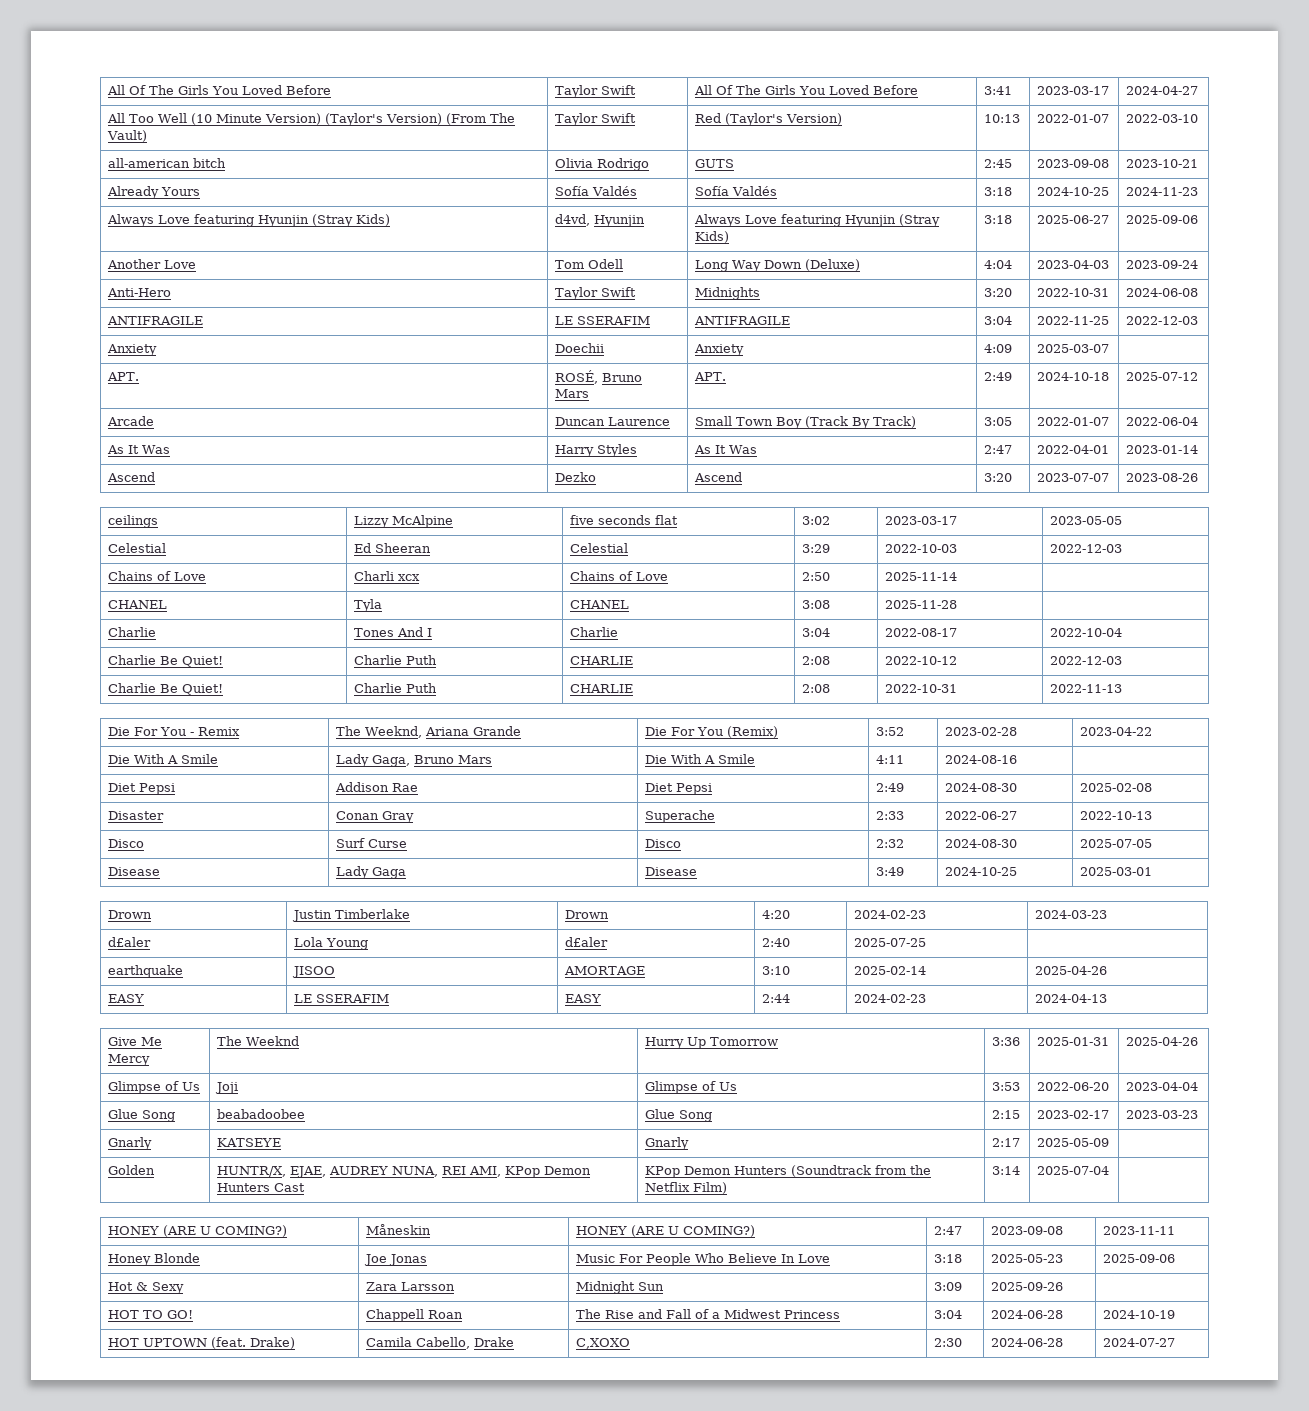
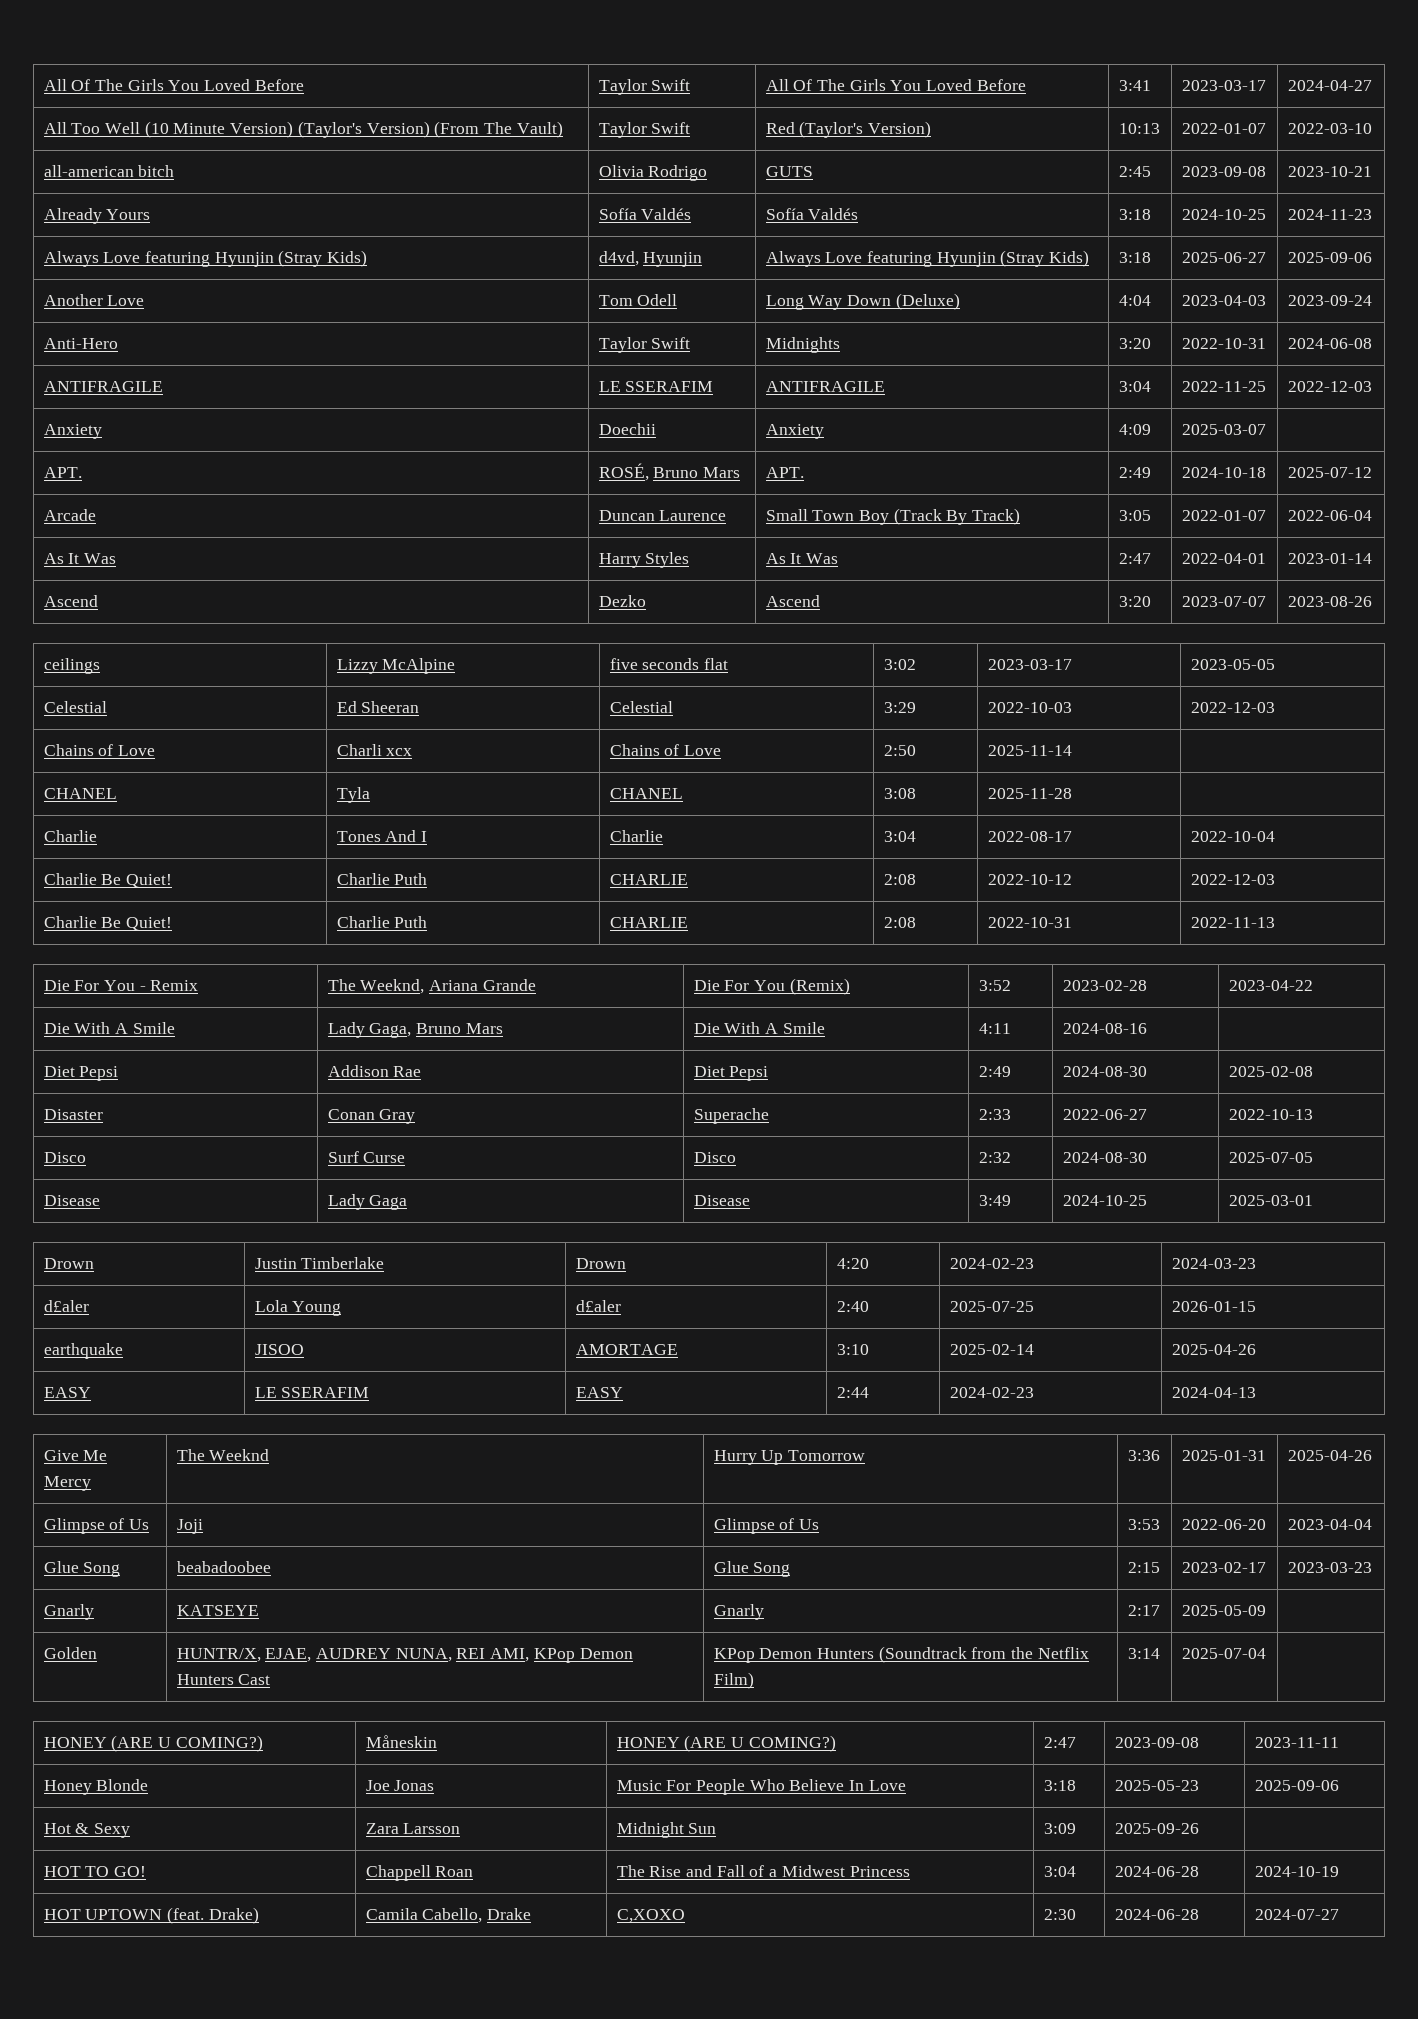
- d£aler | Lola Young | d£aler | 2:40 | 2025-07-25 |
+ d£aler | Lola Young | d£aler | 2:40 | 2025-07-25 | 2026-01-15

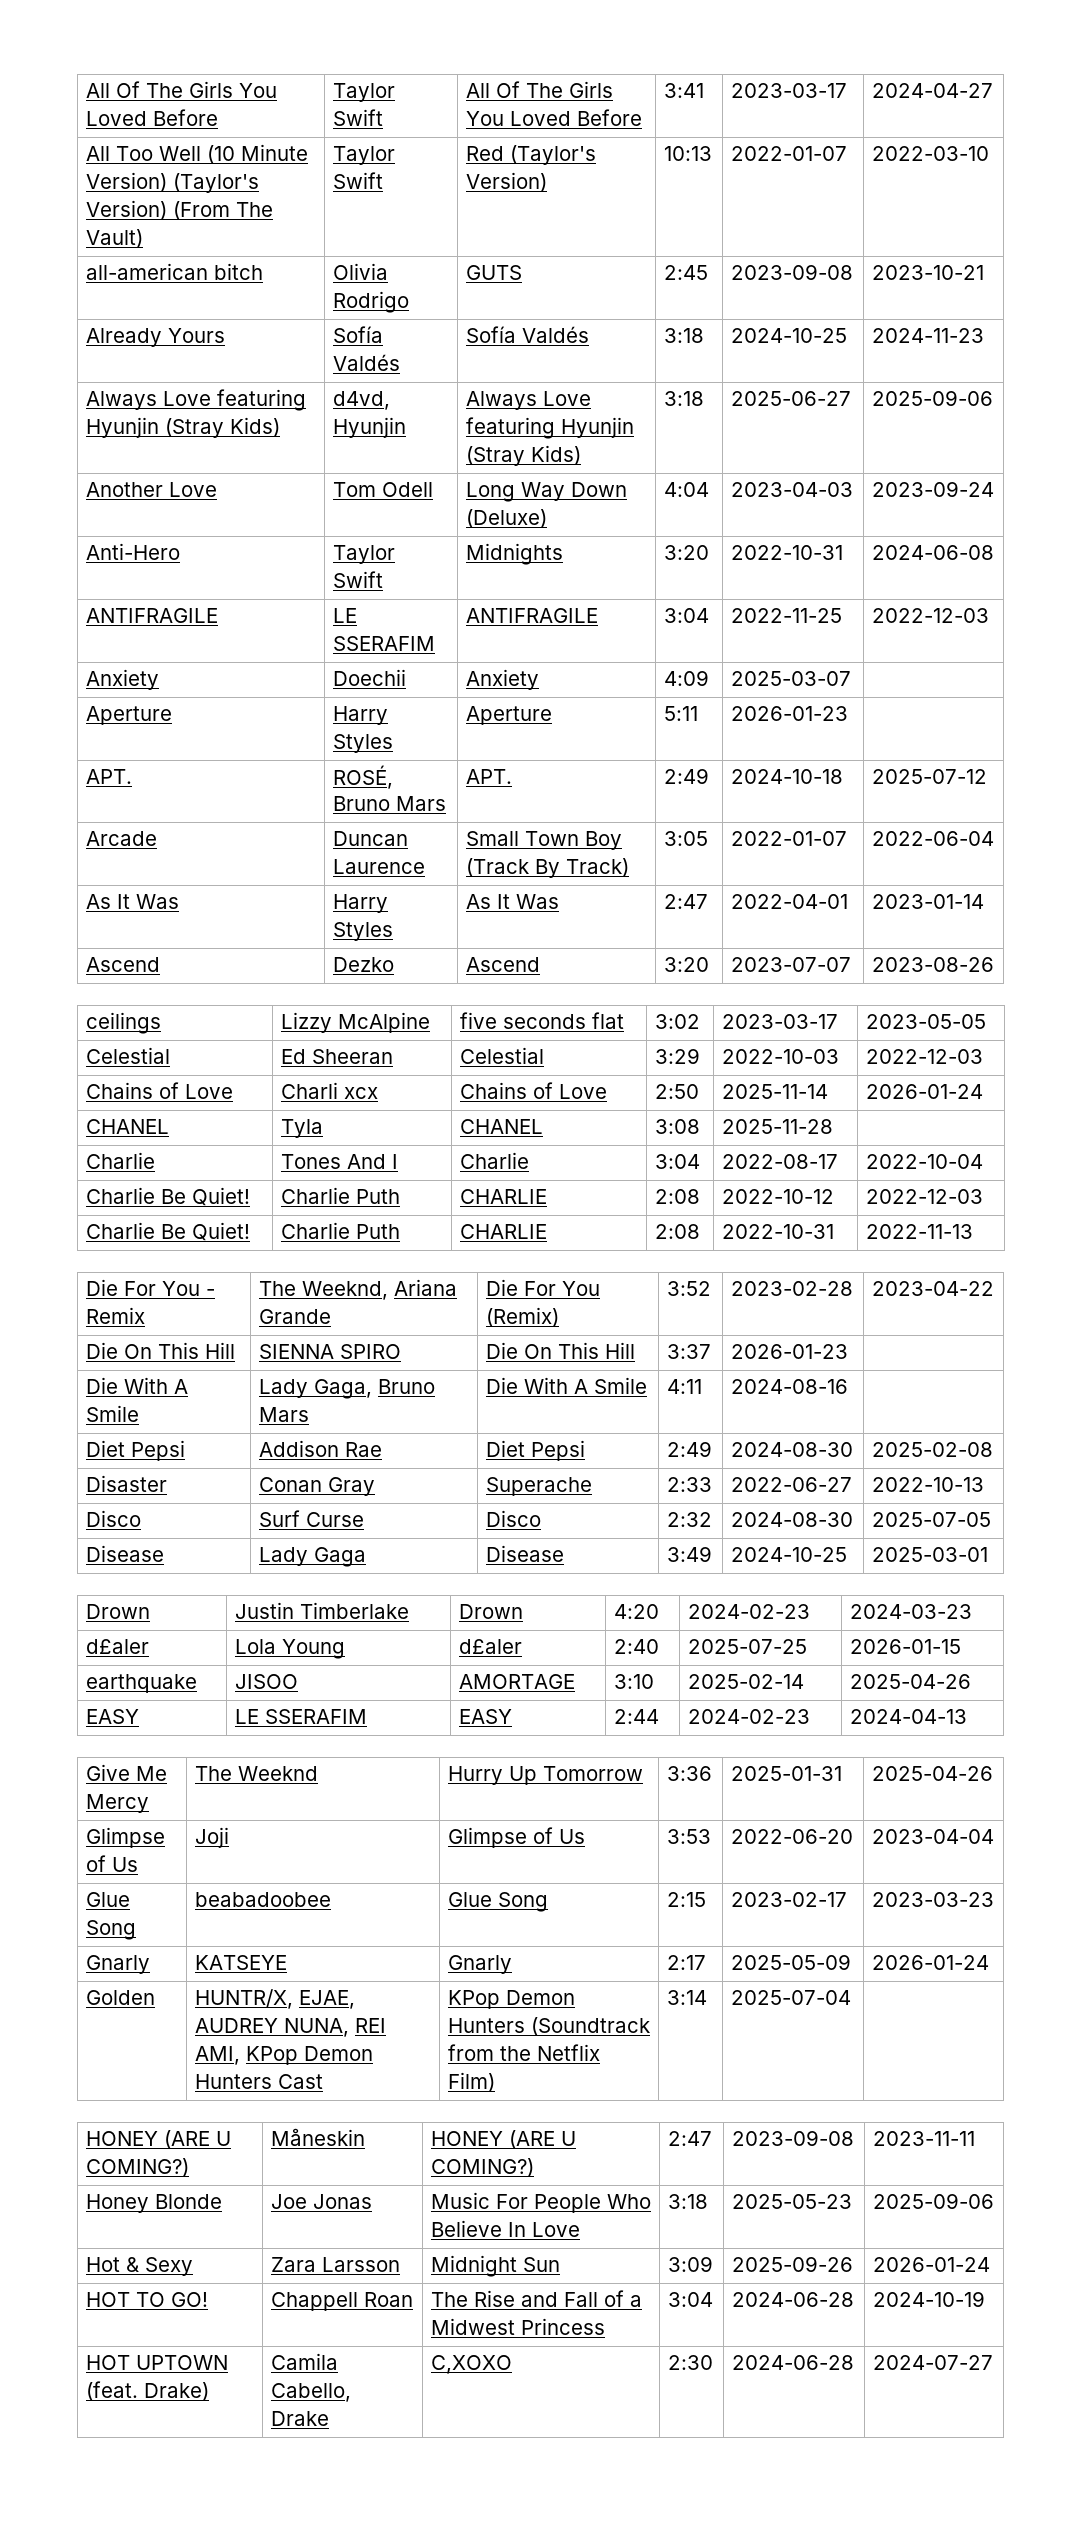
+ Aperture | Harry Styles | Aperture | 5:11 | 2026-01-23 |
- Chains of Love | Charli xcx | Chains of Love | 2:50 | 2025-11-14 |
+ Chains of Love | Charli xcx | Chains of Love | 2:50 | 2025-11-14 | 2026-01-24
+ Die On This Hill | SIENNA SPIRO | Die On This Hill | 3:37 | 2026-01-23 |
- Gnarly | KATSEYE | Gnarly | 2:17 | 2025-05-09 |
+ Gnarly | KATSEYE | Gnarly | 2:17 | 2025-05-09 | 2026-01-24
- Hot & Sexy | Zara Larsson | Midnight Sun | 3:09 | 2025-09-26 |
+ Hot & Sexy | Zara Larsson | Midnight Sun | 3:09 | 2025-09-26 | 2026-01-24

